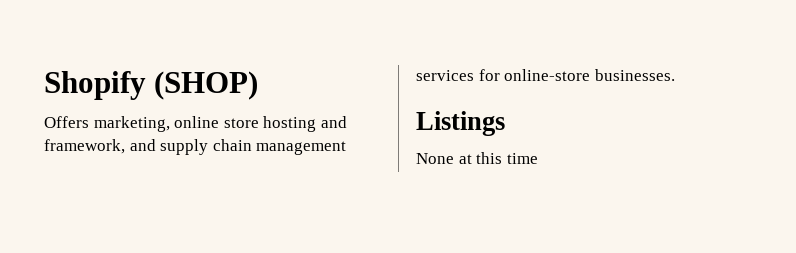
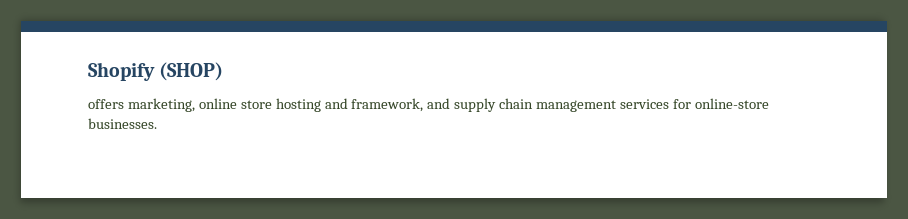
- Offers marketing, online store hosting and framework, and supply chain management services for online-store businesses.
+ offers marketing, online store hosting and framework, and supply chain management services for online-store businesses.
- Listings
- None at this time

